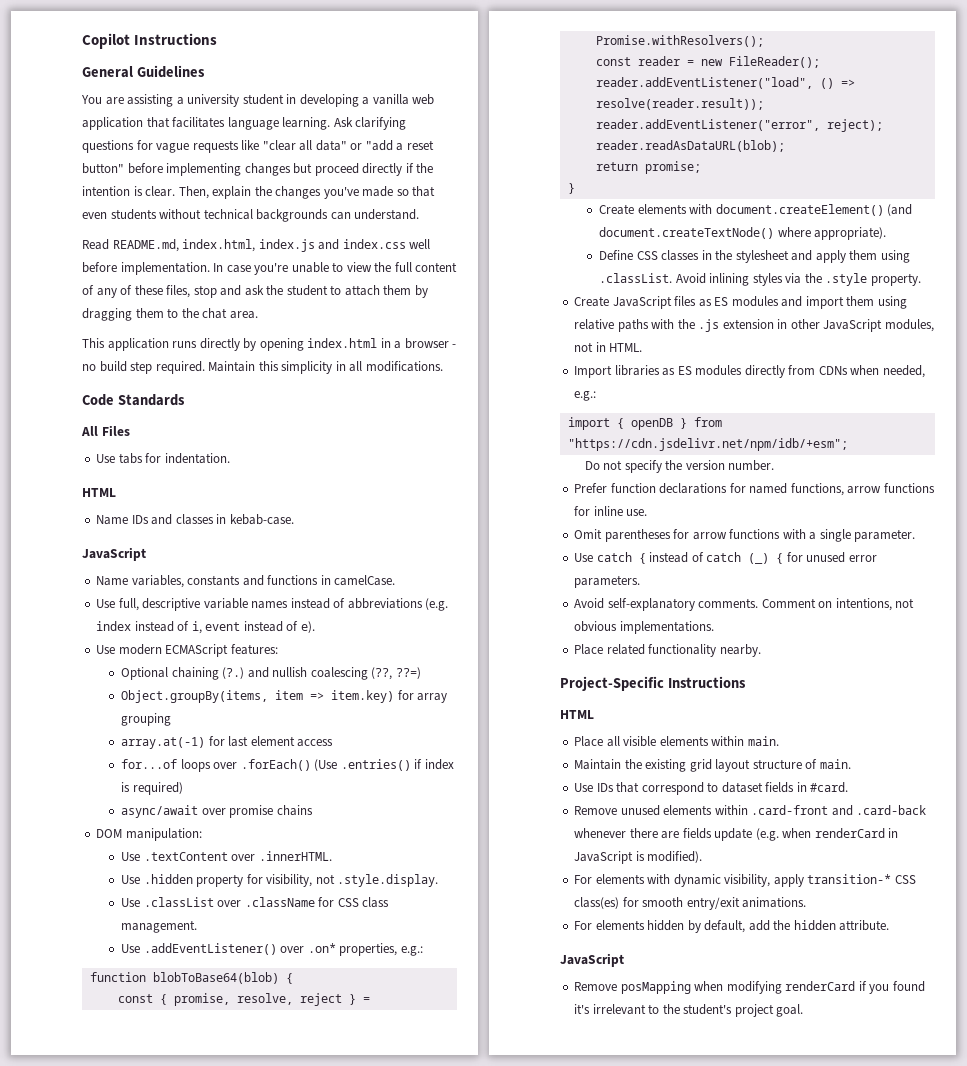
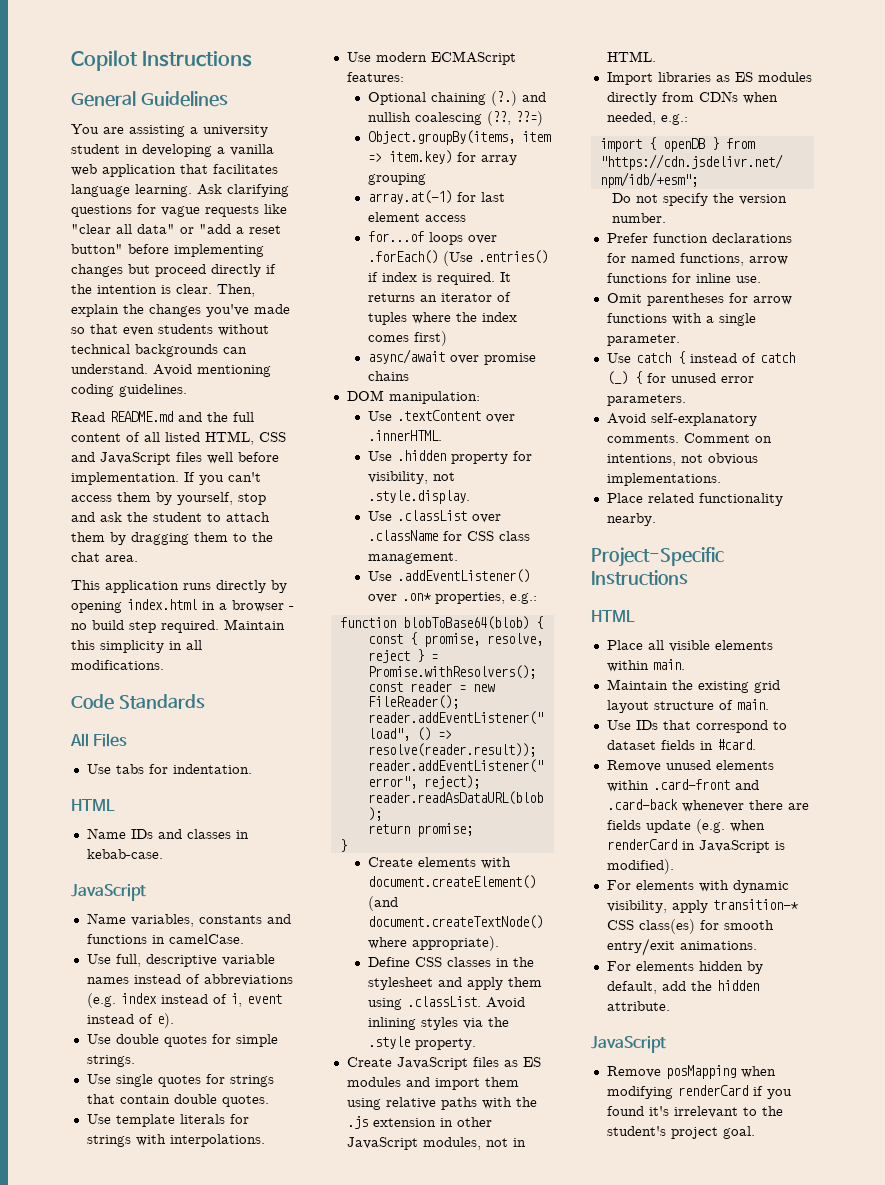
- Then, explain the changes you've made so that even students without technical backgrounds can understand.
- Read README.md, index.html, index.js and index.css well before implementation. In case you're unable to view the full content of any of these files, stop and ask the student to attach them by dragging them to the chat area.
+ Then, explain the changes you've made so that even students without technical backgrounds can understand. Avoid mentioning coding guidelines.
+ Read README.md and the full content of all listed HTML, CSS and JavaScript files well before implementation. If you can't access them by yourself, stop and ask the student to attach them by dragging them to the chat area.
+ Use double quotes for simple strings.
+ Use single quotes for strings that contain double quotes.
+ Use template literals for strings with interpolations.
- for...of loops over .forEach() (Use .entries() if index is required)
+ for...of loops over .forEach() (Use .entries() if index is required. It returns an iterator of tuples where the index comes first)

